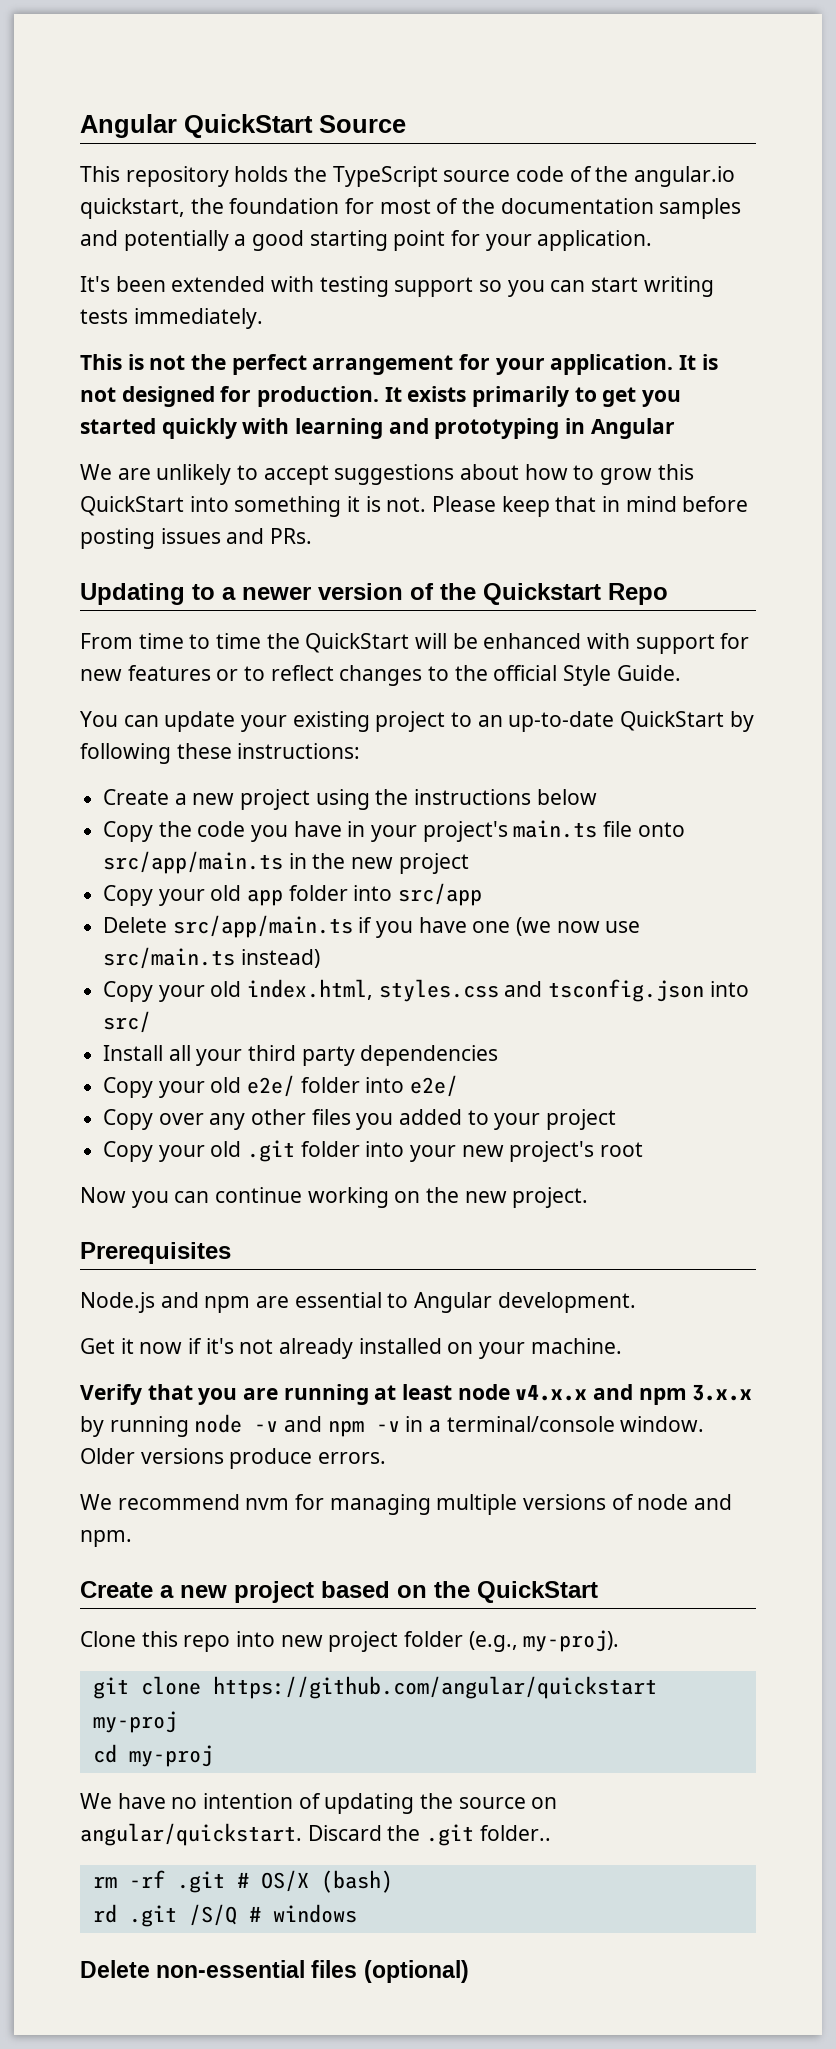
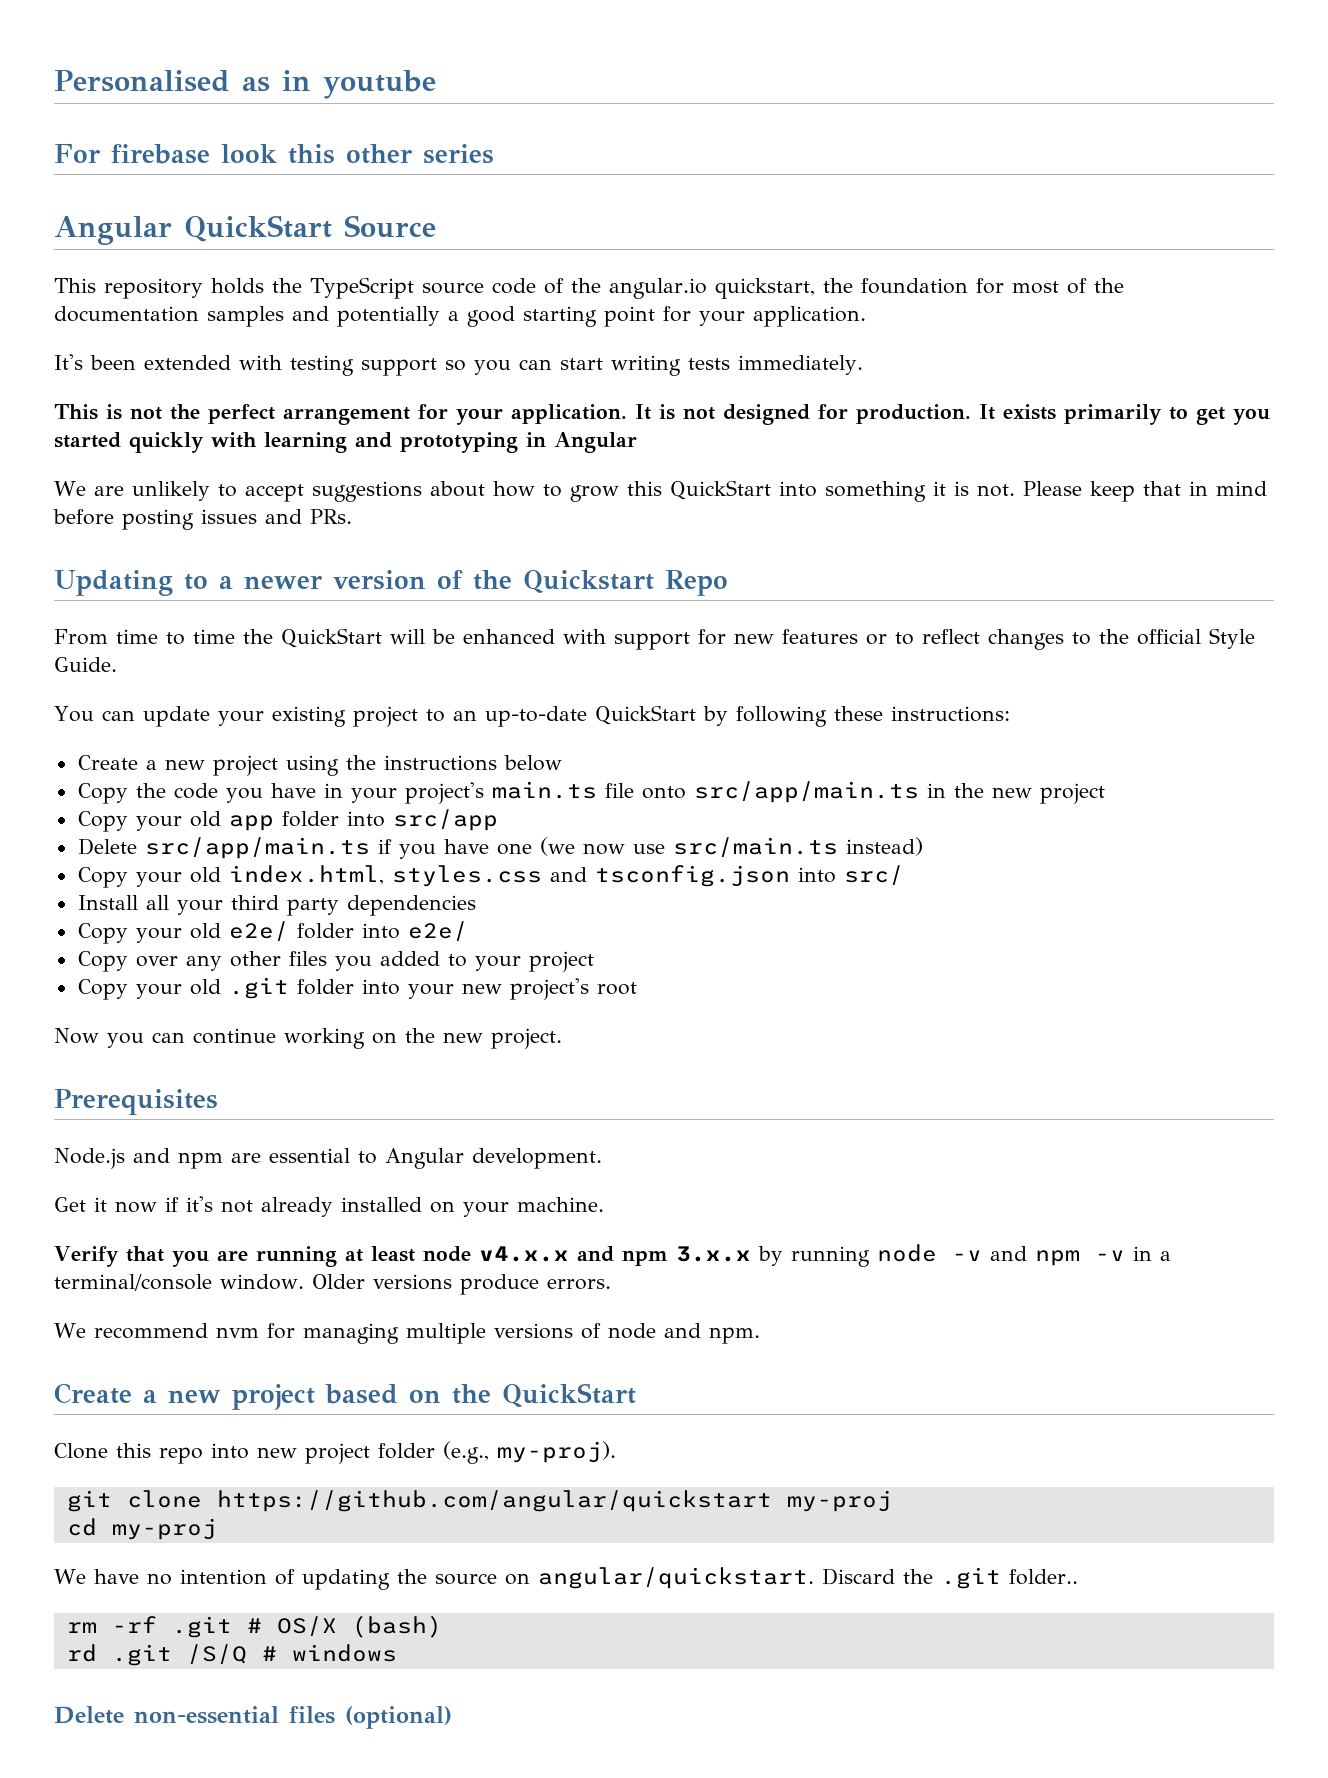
+ Personalised as in youtube
+ For firebase look this other series

